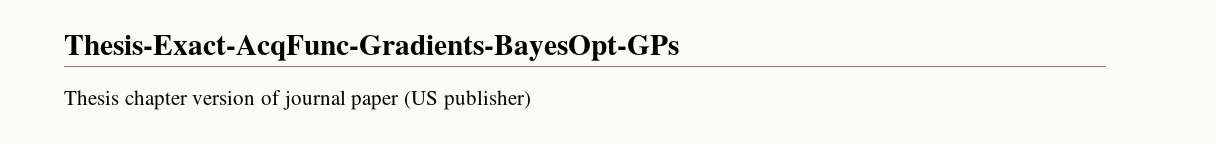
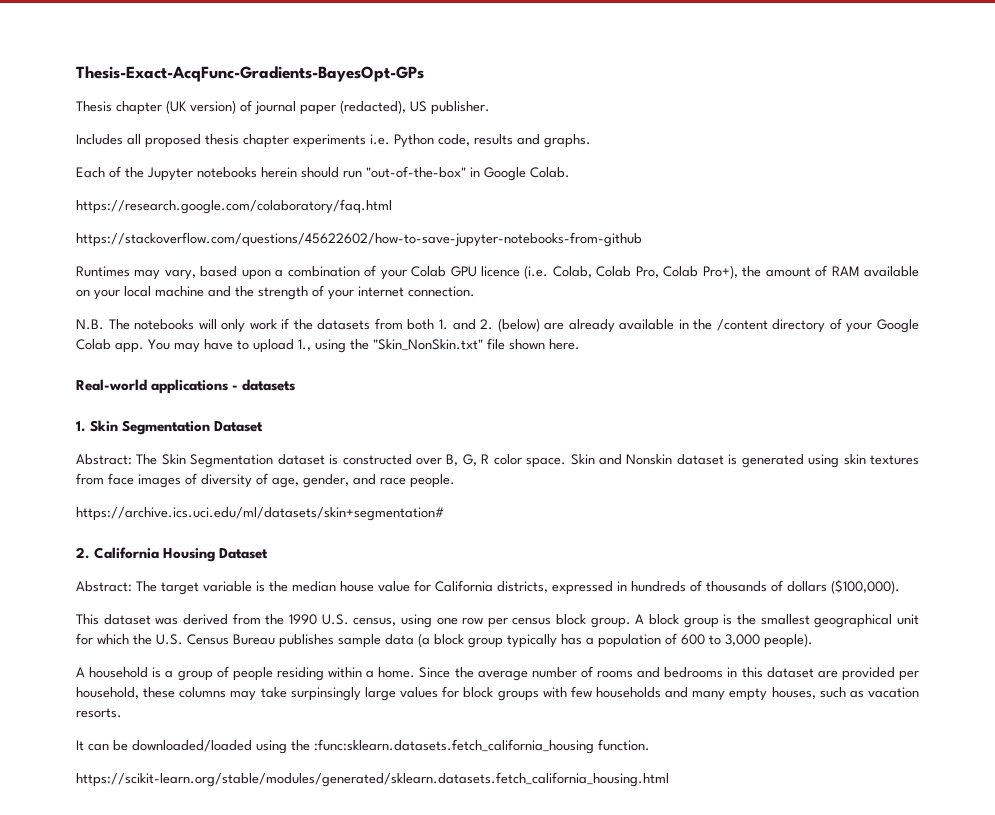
- Thesis chapter version of journal paper (US publisher)
+ Thesis chapter (UK version) of journal paper (redacted), US publisher.
+ Includes all proposed thesis chapter experiments i.e. Python code, results and graphs.
+ Each of the Jupyter notebooks herein should run "out-of-the-box" in Google Colab.
+ https://research.google.com/colaboratory/faq.html
+ https://stackoverflow.com/questions/45622602/how-to-save-jupyter-notebooks-from-github
+ Runtimes may vary, based upon a combination of your Colab GPU licence (i.e. Colab, Colab Pro, Colab Pro+), the amount of RAM available on your local machine and the strength of your internet connection.
+ N.B. The notebooks will only work if the datasets from both 1. and 2. (below) are already available in the /content directory of your Google Colab app. You may have to upload 1., using the "Skin_NonSkin.txt" file shown here.
+ Real-world applications - datasets
+ 1. Skin Segmentation Dataset
+ Abstract: The Skin Segmentation dataset is constructed over B, G, R color space. Skin and Nonskin dataset is generated using skin textures from face images of diversity of age, gender, and race people.
+ https://archive.ics.uci.edu/ml/datasets/skin+segmentation#
+ 2. California Housing Dataset
+ Abstract: The target variable is the median house value for California districts, expressed in hundreds of thousands of dollars ($100,000).
+ This dataset was derived from the 1990 U.S. census, using one row per census block group. A block group is the smallest geographical unit for which the U.S. Census Bureau publishes sample data (a block group typically has a population of 600 to 3,000 people).
+ A household is a group of people residing within a home. Since the average number of rooms and bedrooms in this dataset are provided per household, these columns may take surpinsingly large values for block groups with few households and many empty houses, such as vacation resorts.
+ It can be downloaded/loaded using the :func:sklearn.datasets.fetch_california_housing function.
+ https://scikit-learn.org/stable/modules/generated/sklearn.datasets.fetch_california_housing.html

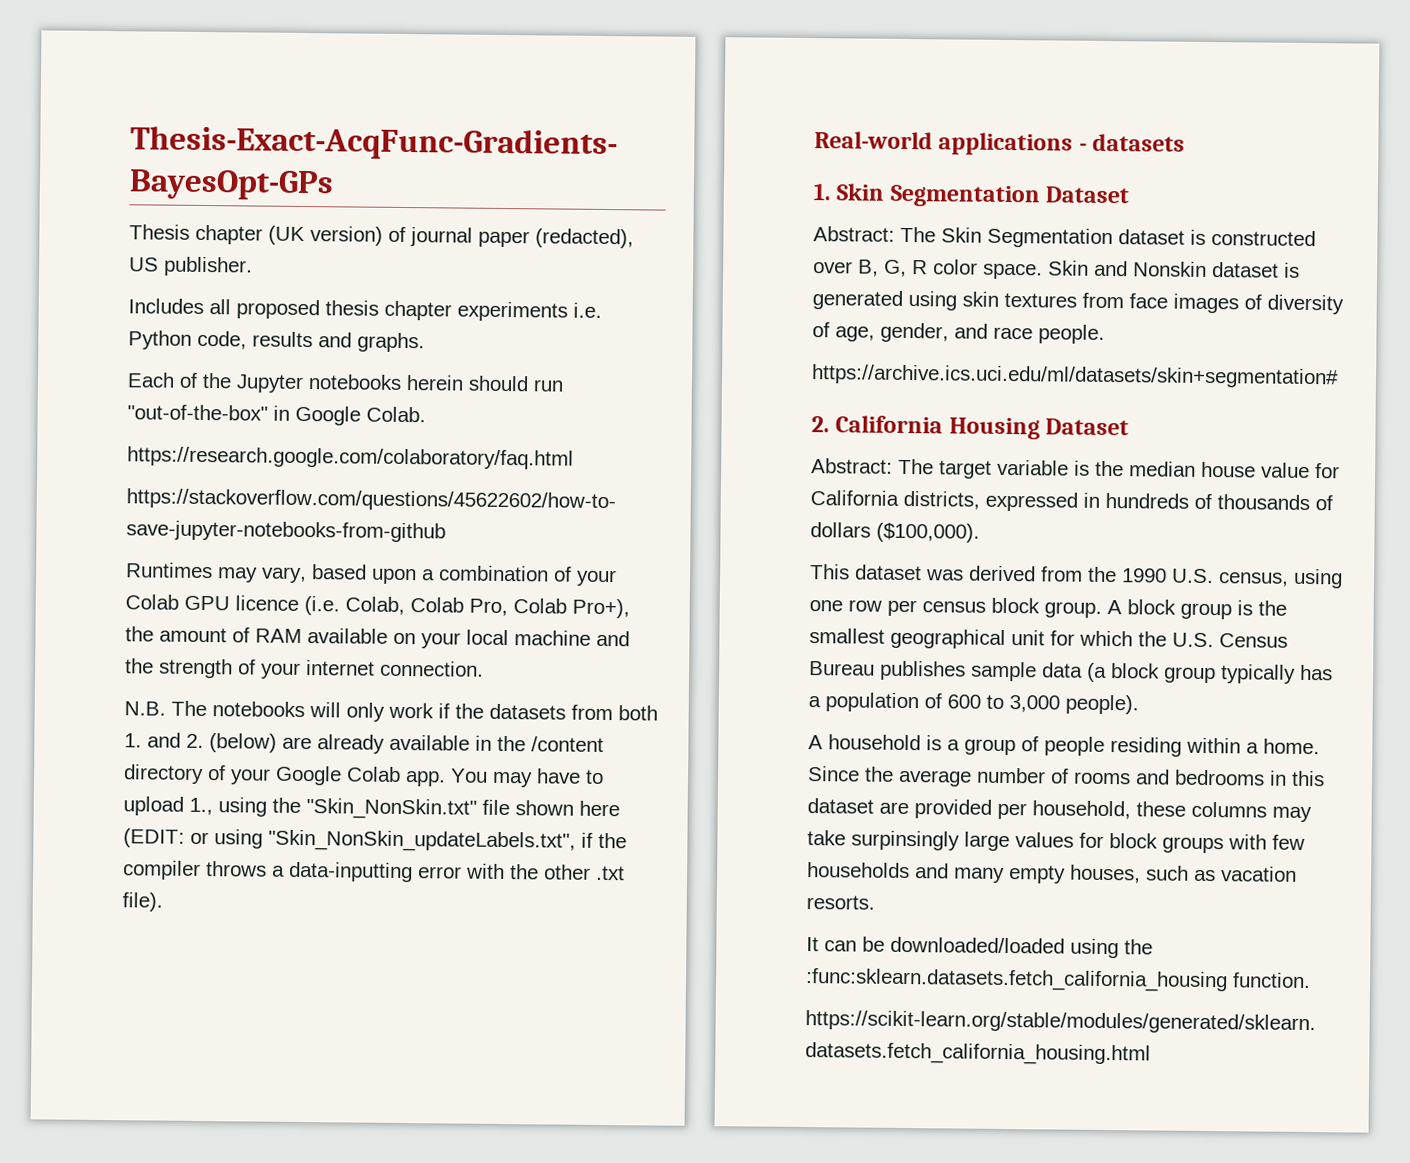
- You may have to upload 1., using the "Skin_NonSkin.txt" file shown here.
+ You may have to upload 1., using the "Skin_NonSkin.txt" file shown here (EDIT: or using "Skin_NonSkin_updateLabels.txt", if the compiler throws a data-inputting error with the other .txt file).

